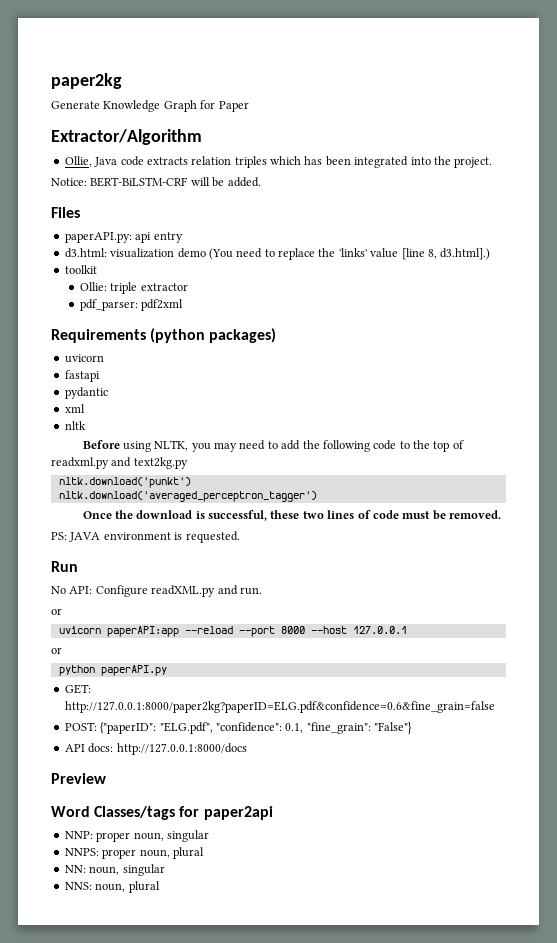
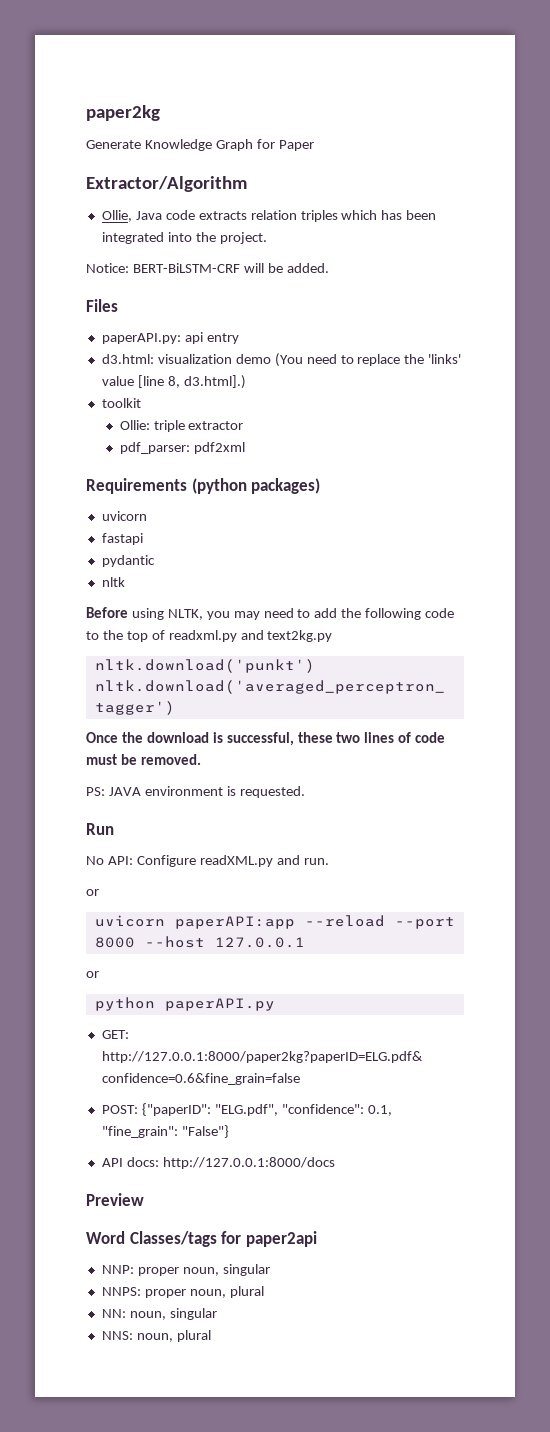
- xml

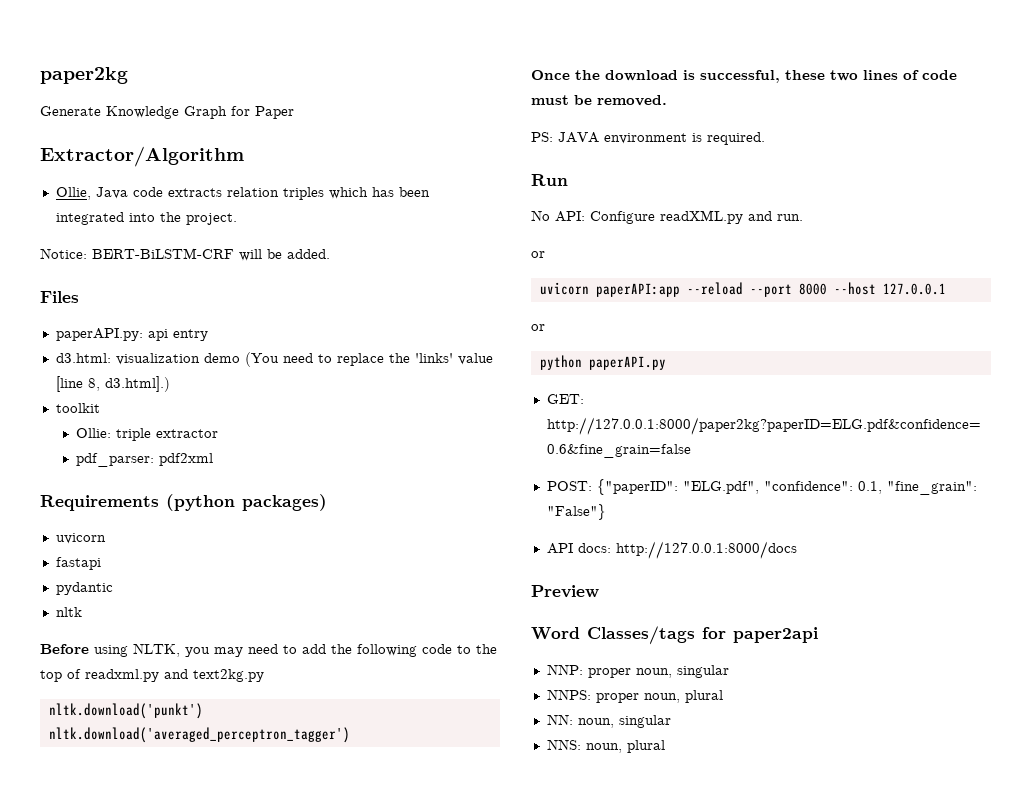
- PS: JAVA environment is requested.
+ PS: JAVA environment is required.

